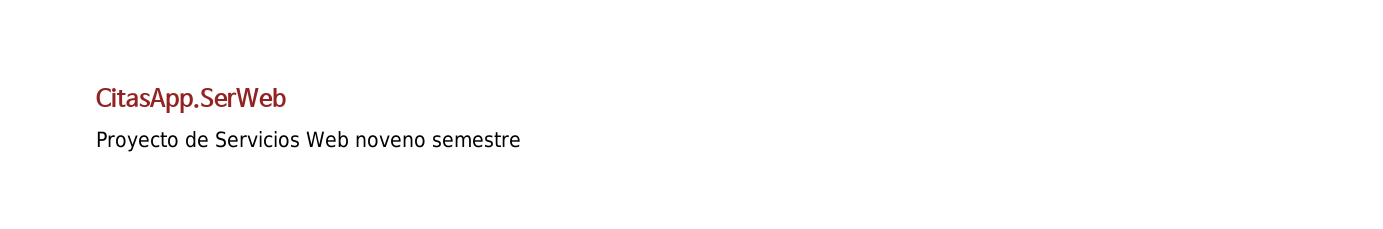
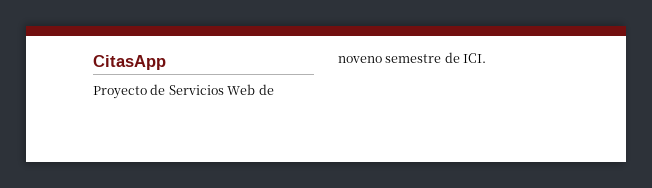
- CitasApp.SerWeb
+ CitasApp
- Proyecto de Servicios Web noveno semestre
+ Proyecto de Servicios Web de noveno semestre de ICI.

